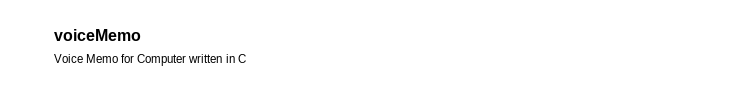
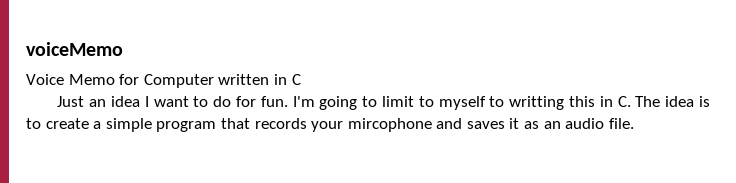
+ Just an idea I want to do for fun. I'm going to limit to myself to writting this in C. The idea is to create a simple program that records your mircophone and saves it as an audio file.

